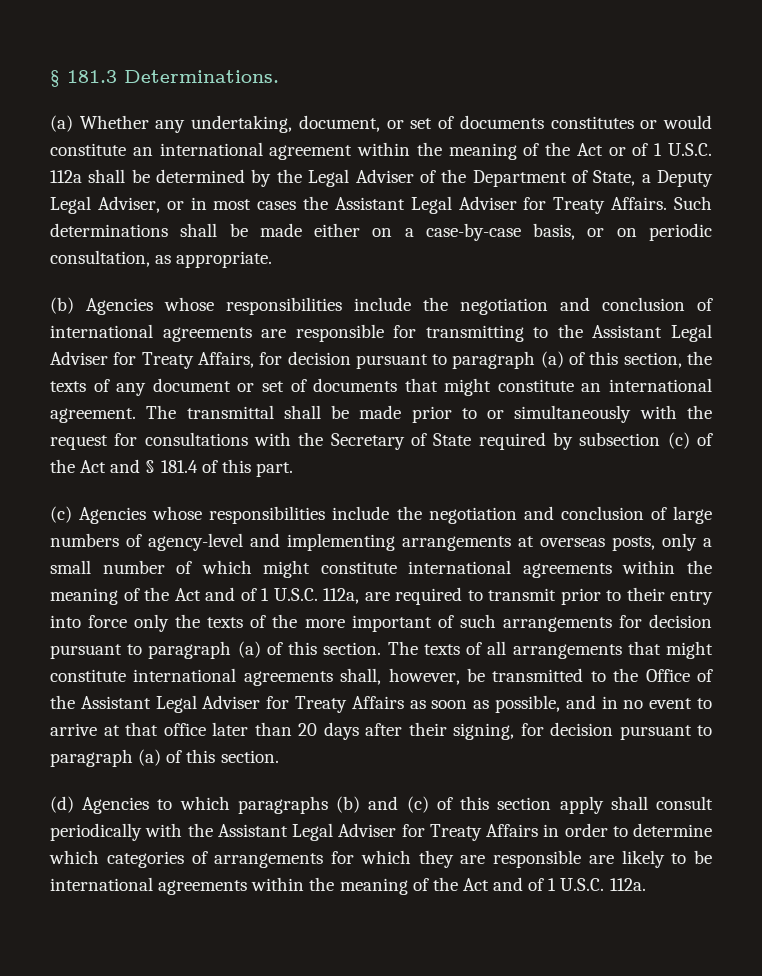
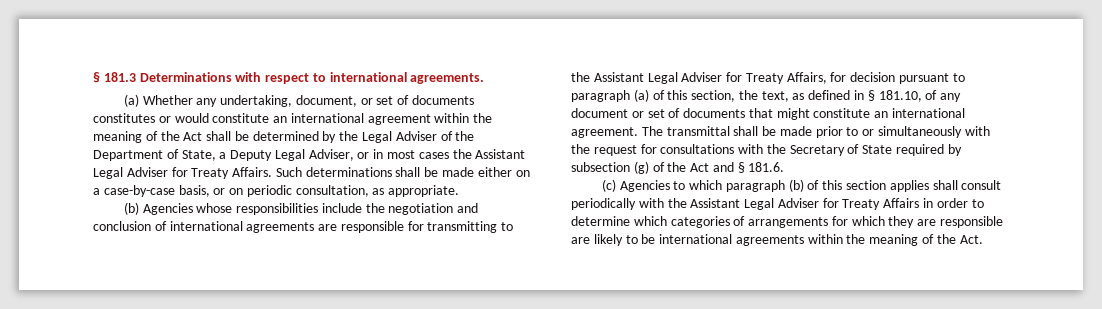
- § 181.3 Determinations.
+ § 181.3 Determinations with respect to international agreements.
- (a) Whether any undertaking, document, or set of documents constitutes or would constitute an international agreement within the meaning of the Act or of 1 U.S.C. 112a shall be determined by the Legal Adviser of the Department of State, a Deputy Legal Adviser, or in most cases the Assistant Legal Adviser for Treaty Affairs.
+ (a) Whether any undertaking, document, or set of documents constitutes or would constitute an international agreement within the meaning of the Act shall be determined by the Legal Adviser of the Department of State, a Deputy Legal Adviser, or in most cases the Assistant Legal Adviser for Treaty Affairs.
- (b) Agencies whose responsibilities include the negotiation and conclusion of international agreements are responsible for transmitting to the Assistant Legal Adviser for Treaty Affairs, for decision pursuant to paragraph (a) of this section, the texts of any document or set of documents that might constitute an international agreement.
+ (b) Agencies whose responsibilities include the negotiation and conclusion of international agreements are responsible for transmitting to the Assistant Legal Adviser for Treaty Affairs, for decision pursuant to paragraph (a) of this section, the text, as defined in § 181.10, of any document or set of documents that might constitute an international agreement.
- The transmittal shall be made prior to or simultaneously with the request for consultations with the Secretary of State required by subsection (c) of the Act and § 181.4 of this part.
- (c) Agencies whose responsibilities include the negotiation and conclusion of large numbers of agency-level and implementing arrangements at overseas posts, only a small number of which might constitute international agreements within the meaning of the Act and of 1 U.S.C. 112a, are required to transmit prior to their entry into force only the texts of the more important of such arrangements for decision pursuant to paragraph (a) of this section. The texts of all arrangements that might constitute international agreements shall, however, be transmitted to the Office of the Assistant Legal Adviser for Treaty Affairs as soon as possible, and in no event to arrive at that office later than 20 days after their signing, for decision pursuant to paragraph (a) of this section.
- (d) Agencies to which paragraphs (b) and (c) of this section apply shall consult periodically with the Assistant Legal Adviser for Treaty Affairs in order to determine which categories of arrangements for which they are responsible are likely to be international agreements within the meaning of the Act and of 1 U.S.C. 112a.
+ The transmittal shall be made prior to or simultaneously with the request for consultations with the Secretary of State required by subsection (g) of the Act and § 181.6.
+ (c) Agencies to which paragraph (b) of this section applies shall consult periodically with the Assistant Legal Adviser for Treaty Affairs in order to determine which categories of arrangements for which they are responsible are likely to be international agreements within the meaning of the Act.

